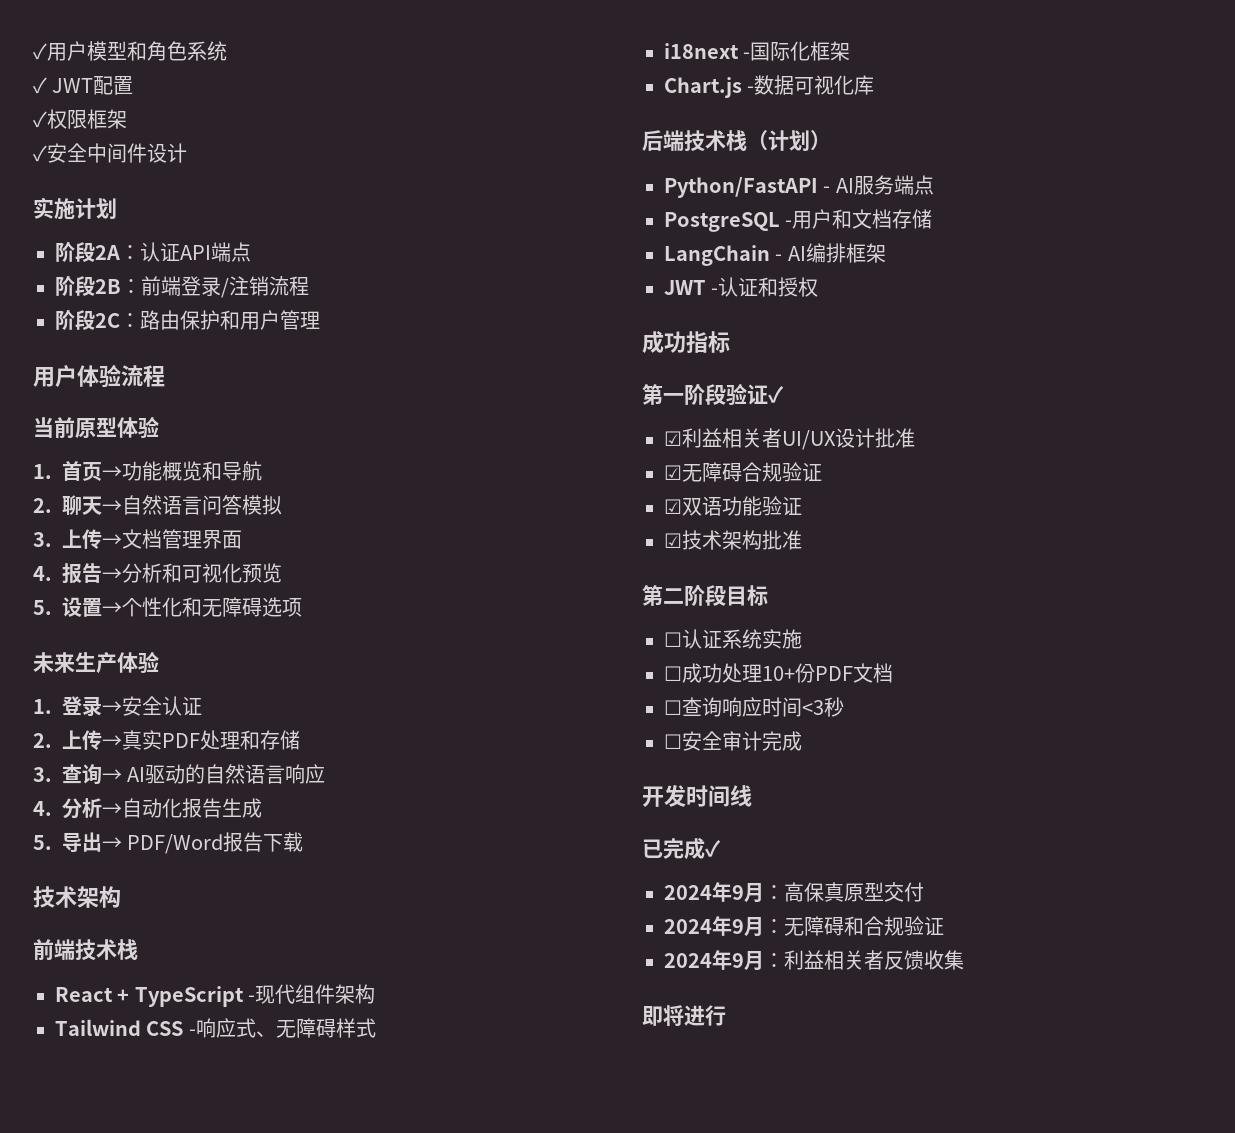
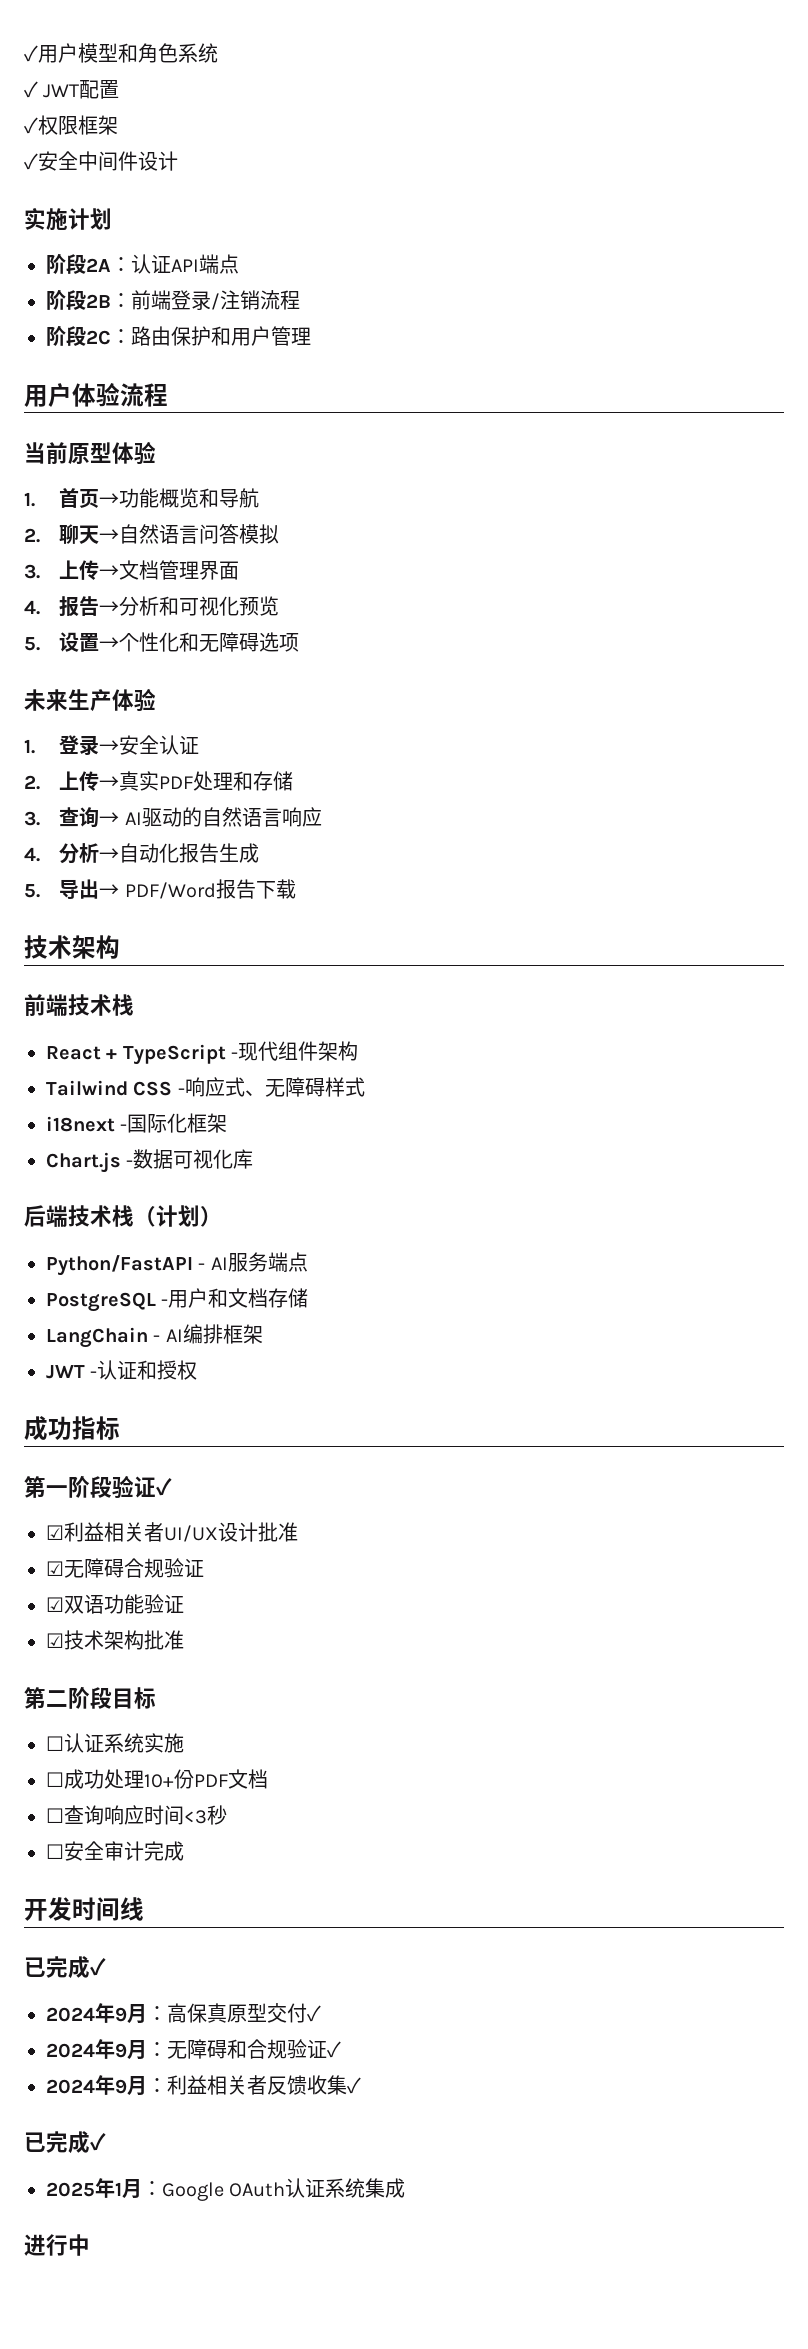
- 2024年9月：高保真原型交付
+ 2024年9月：高保真原型交付✓
- 2024年9月：无障碍和合规验证
+ 2024年9月：无障碍和合规验证✓
- 2024年9月：利益相关者反馈收集
- 即将进行
+ 2024年9月：利益相关者反馈收集✓
+ 已完成✓
+ 2025年1月：Google OAuth认证系统集成
+ 进行中

